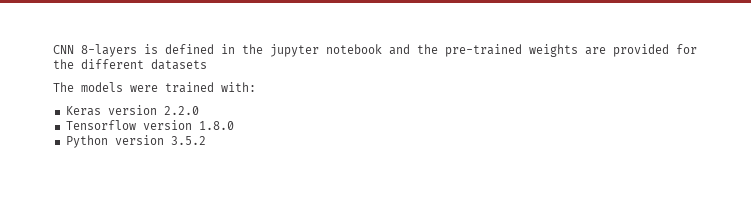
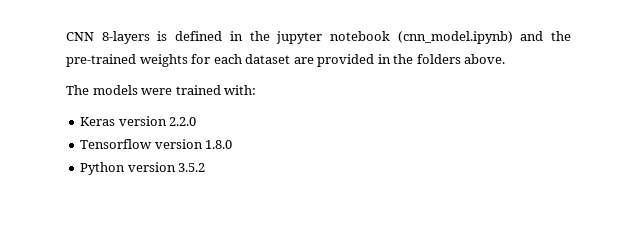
- CNN 8-layers is defined in the jupyter notebook and the pre-trained weights are provided for the different datasets
+ CNN 8-layers is defined in the jupyter notebook (cnn_model.ipynb) and the pre-trained weights for each dataset are provided in the folders above.

